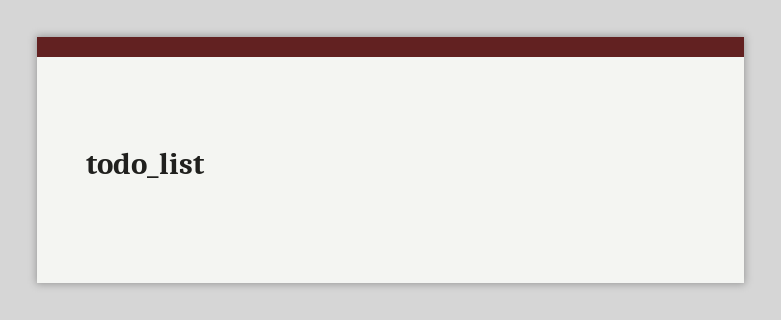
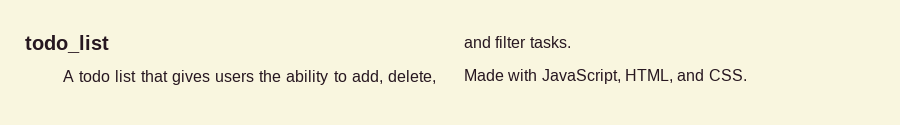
+ A todo list that gives users the ability to add, delete, and filter tasks.
+ Made with JavaScript, HTML, and CSS.

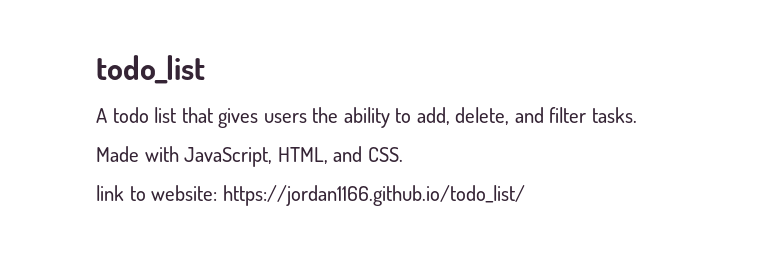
+ link to website: https://jordan1166.github.io/todo_list/

